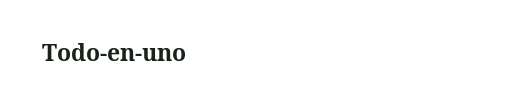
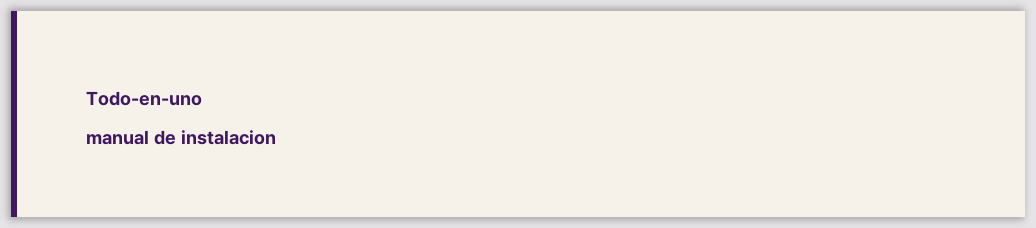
+ manual de instalacion

